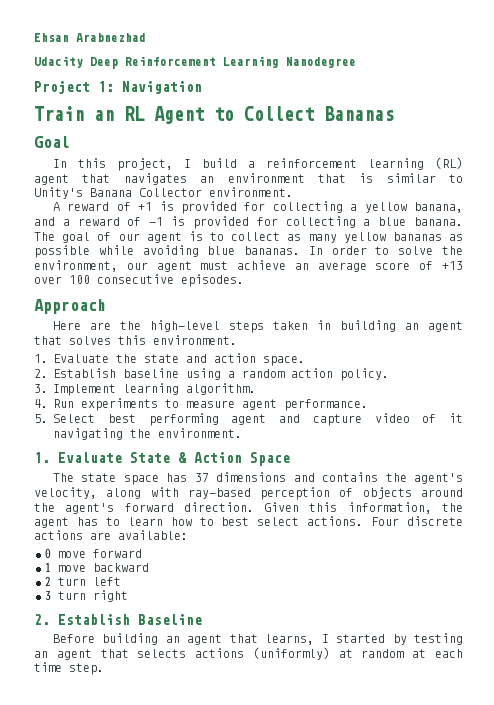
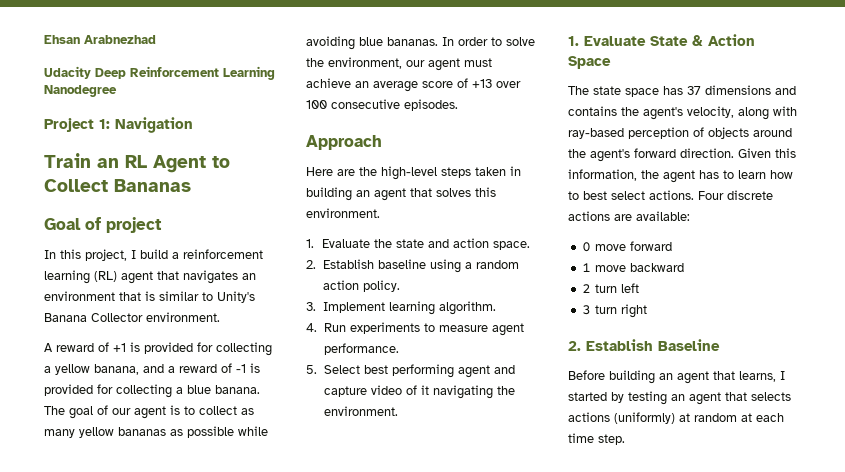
- Goal
+ Goal of project

